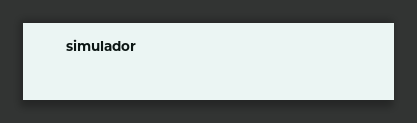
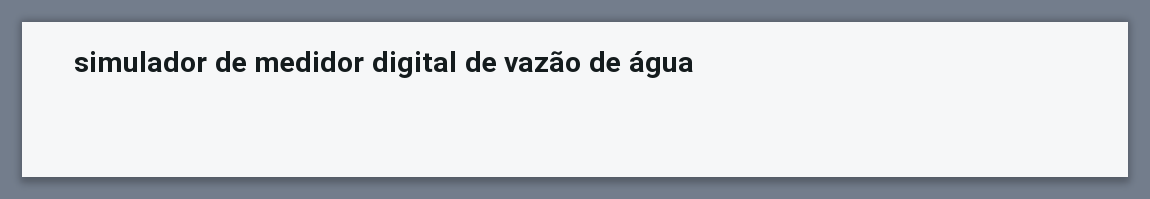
- simulador
+ simulador de medidor digital de vazão de água

